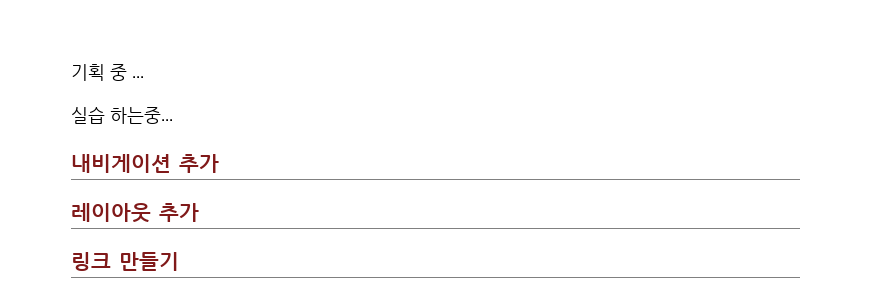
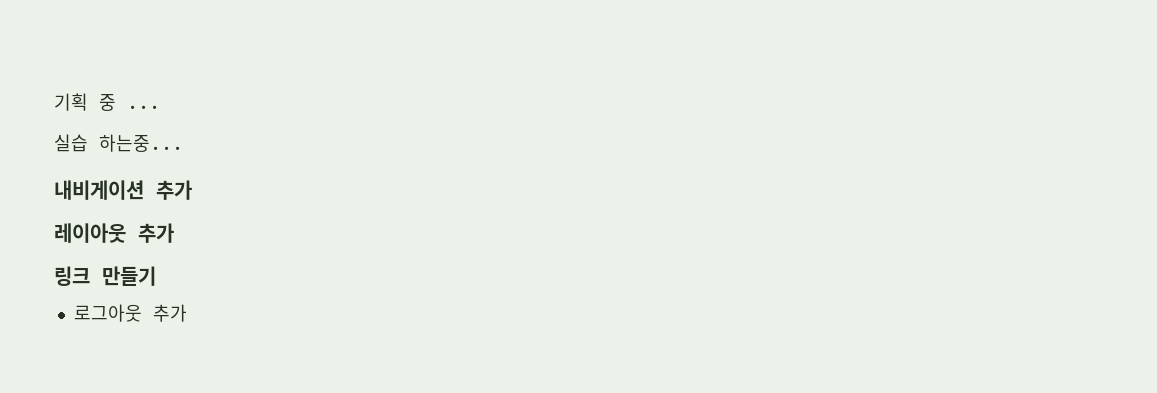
+ 로그아웃 추가

